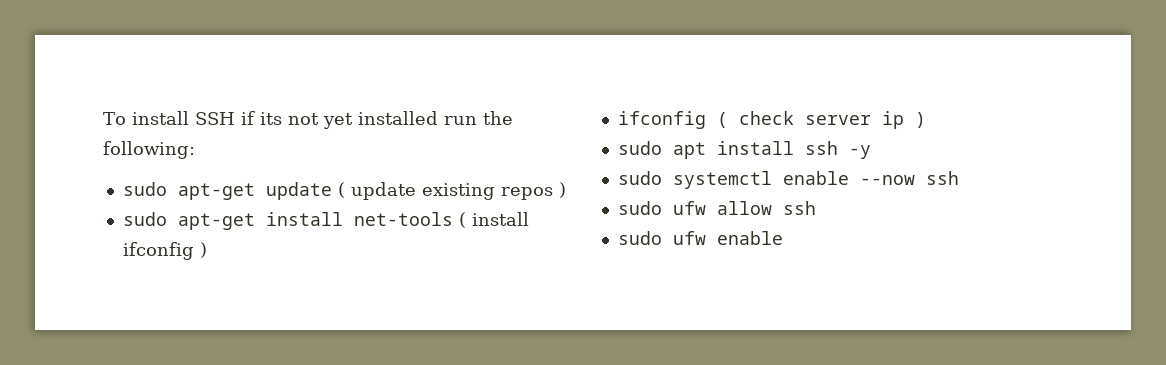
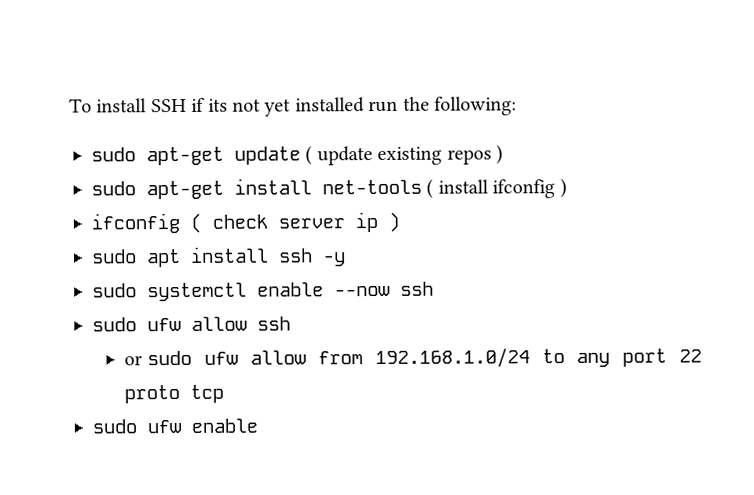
+ or sudo ufw allow from 192.168.1.0/24 to any port 22 proto tcp

